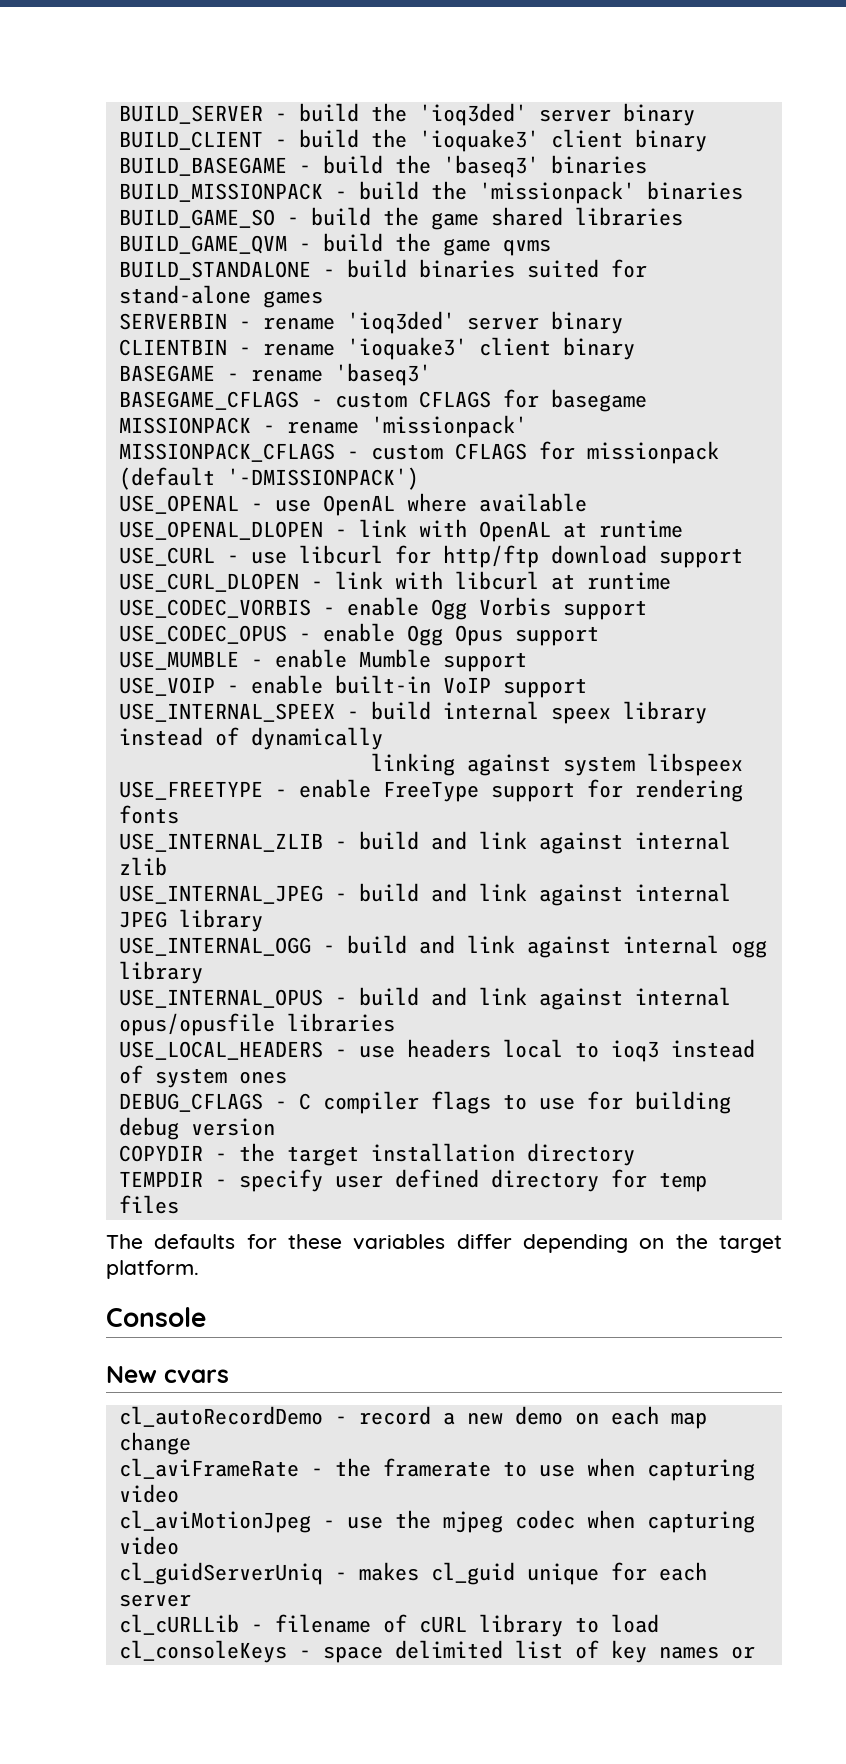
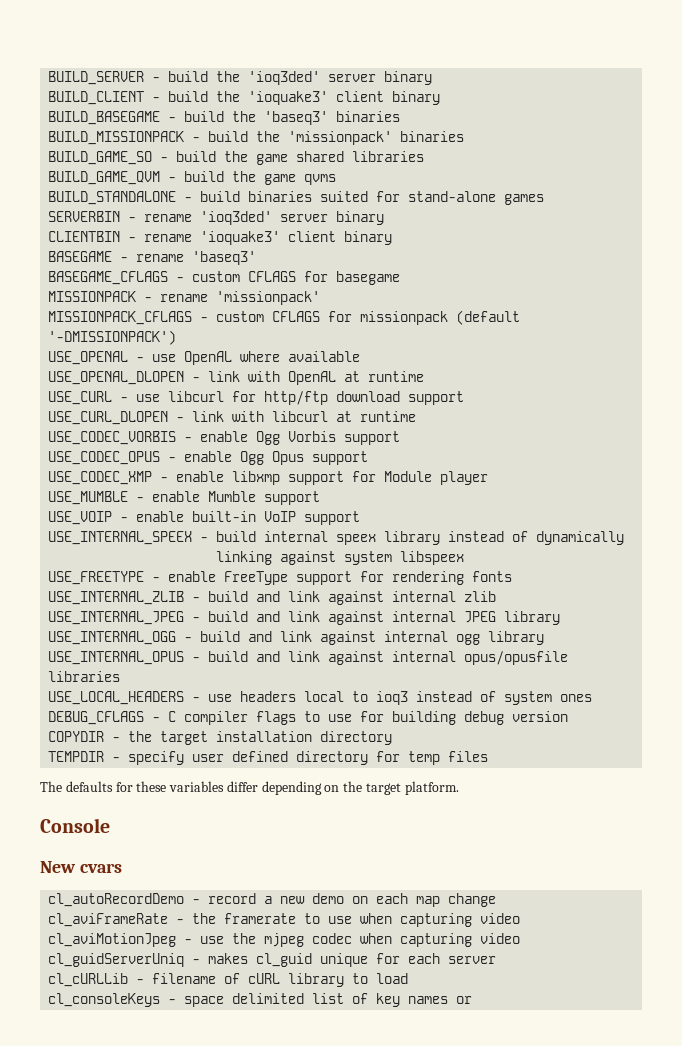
+ USE_CODEC_XMP - enable libxmp support for Module player

